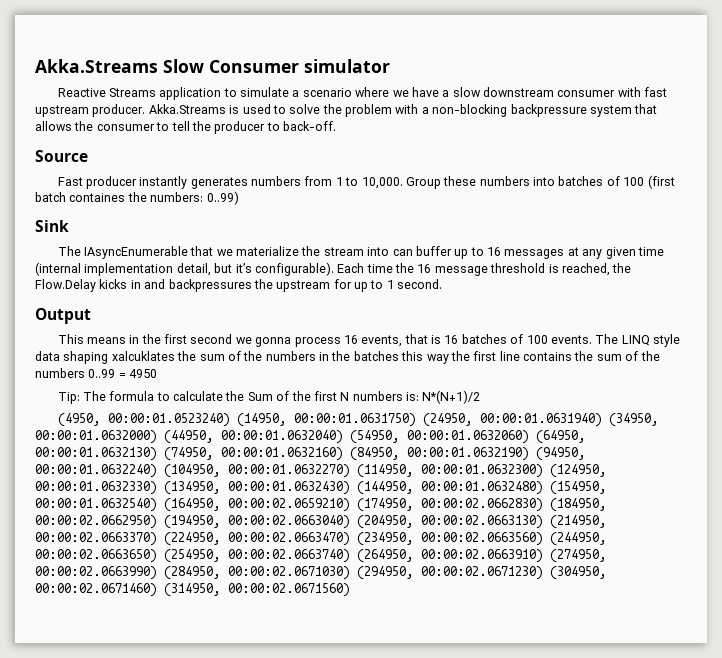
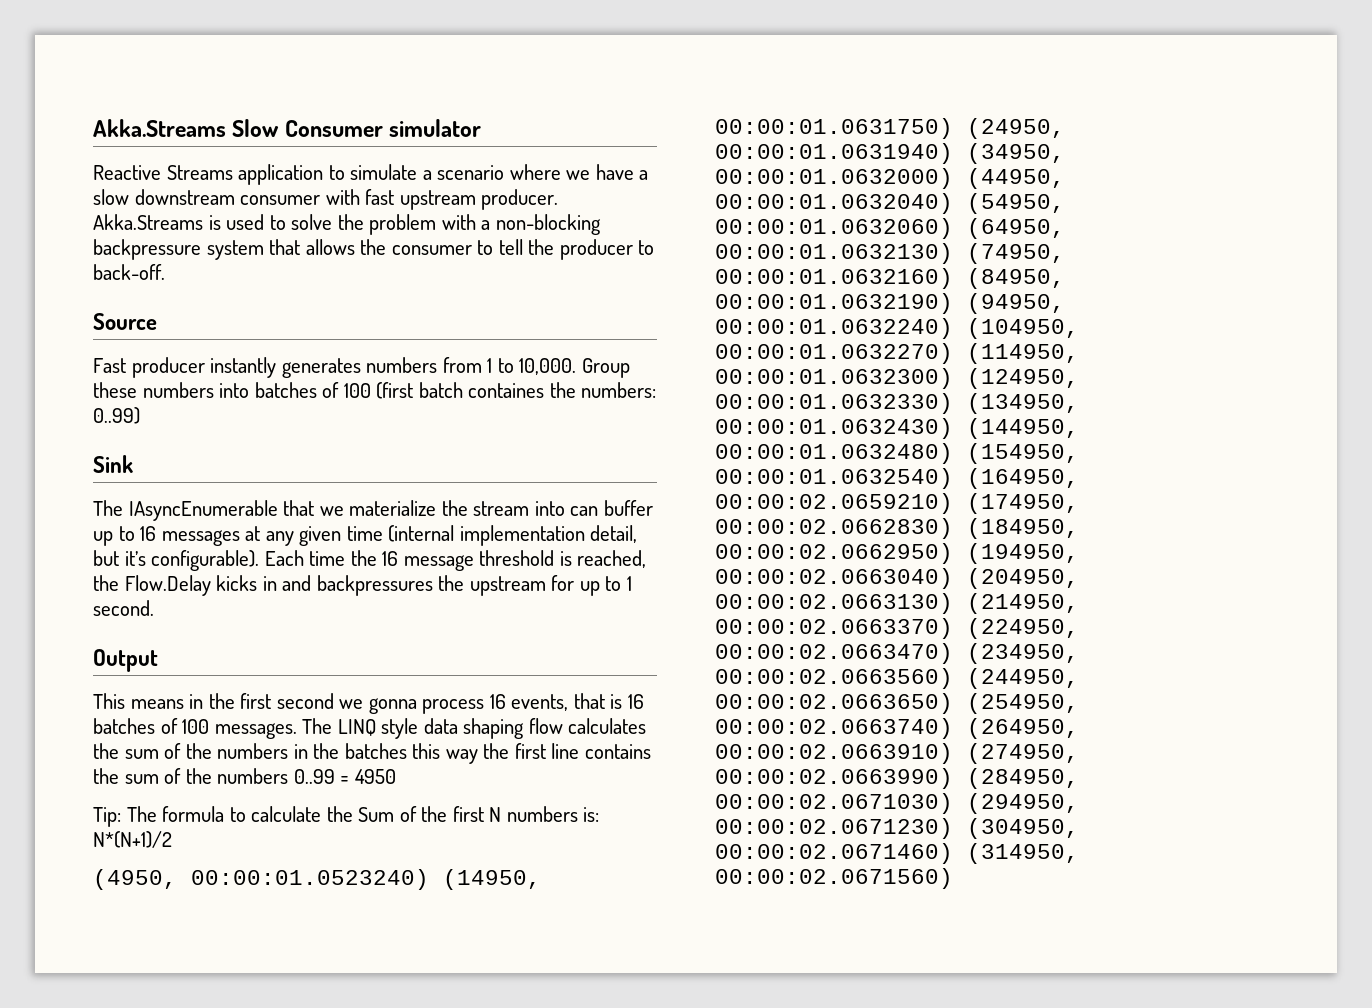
- This means in the first second we gonna process 16 events, that is 16 batches of 100 events.
+ This means in the first second we gonna process 16 events, that is 16 batches of 100 messages.
- The LINQ style data shaping xalcuklates the sum of the numbers in the batches this way the first line contains the sum of the numbers 0..99 = 4950
+ The LINQ style data shaping flow calculates the sum of the numbers in the batches this way the first line contains the sum of the numbers 0..99 = 4950

